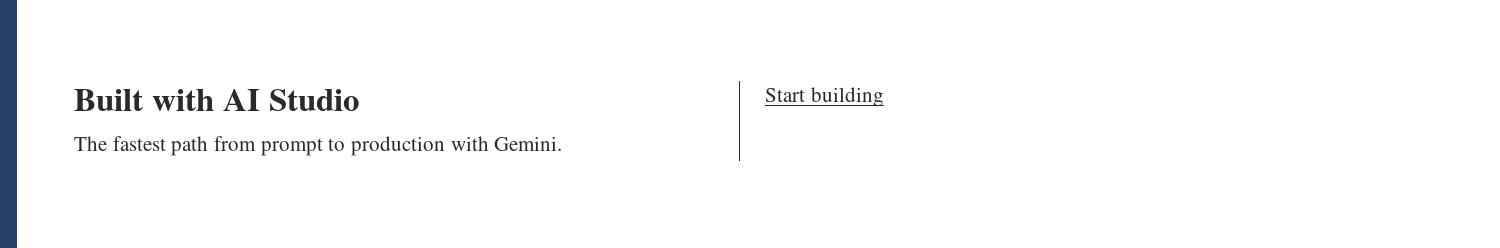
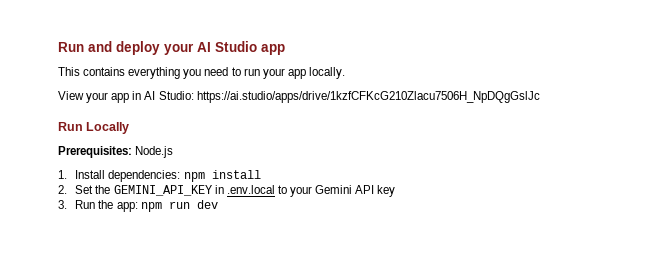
- Built with AI Studio
- The fastest path from prompt to production with Gemini.
- Start building
+ Run and deploy your AI Studio app
+ This contains everything you need to run your app locally.
+ View your app in AI Studio: https://ai.studio/apps/drive/1kzfCFKcG210Zlacu7506H_NpDQgGslJc
+ Run Locally
+ Prerequisites: Node.js
+ 1. Install dependencies: npm install
+ 2. Set the GEMINI_API_KEY in .env.local to your Gemini API key
+ 3. Run the app: npm run dev

